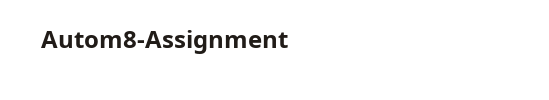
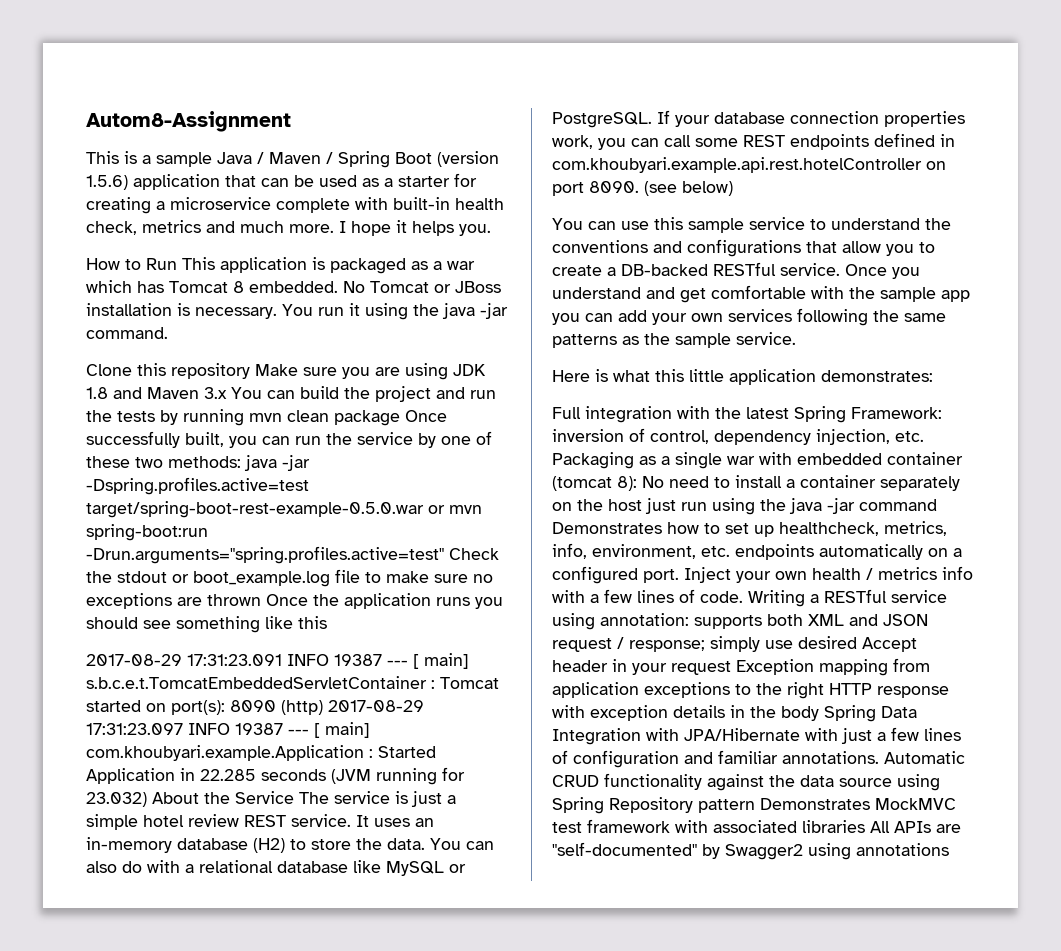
+ This is a sample Java / Maven / Spring Boot (version 1.5.6) application that can be used as a starter for creating a microservice complete with built-in health check, metrics and much more. I hope it helps you.
+ How to Run This application is packaged as a war which has Tomcat 8 embedded. No Tomcat or JBoss installation is necessary. You run it using the java -jar command.
+ Clone this repository Make sure you are using JDK 1.8 and Maven 3.x You can build the project and run the tests by running mvn clean package Once successfully built, you can run the service by one of these two methods: java -jar -Dspring.profiles.active=test target/spring-boot-rest-example-0.5.0.war or mvn spring-boot:run -Drun.arguments="spring.profiles.active=test" Check the stdout or boot_example.log file to make sure no exceptions are thrown Once the application runs you should see something like this
+ 2017-08-29 17:31:23.091 INFO 19387 --- [ main] s.b.c.e.t.TomcatEmbeddedServletContainer : Tomcat started on port(s): 8090 (http) 2017-08-29 17:31:23.097 INFO 19387 --- [ main] com.khoubyari.example.Application : Started Application in 22.285 seconds (JVM running for 23.032) About the Service The service is just a simple hotel review REST service. It uses an in-memory database (H2) to store the data. You can also do with a relational database like MySQL or PostgreSQL. If your database connection properties work, you can call some REST endpoints defined in com.khoubyari.example.api.rest.hotelController on port 8090. (see below)
+ You can use this sample service to understand the conventions and configurations that allow you to create a DB-backed RESTful service. Once you understand and get comfortable with the sample app you can add your own services following the same patterns as the sample service.
+ Here is what this little application demonstrates:
+ Full integration with the latest Spring Framework: inversion of control, dependency injection, etc. Packaging as a single war with embedded container (tomcat 8): No need to install a container separately on the host just run using the java -jar command Demonstrates how to set up healthcheck, metrics, info, environment, etc. endpoints automatically on a configured port. Inject your own health / metrics info with a few lines of code. Writing a RESTful service using annotation: supports both XML and JSON request / response; simply use desired Accept header in your request Exception mapping from application exceptions to the right HTTP response with exception details in the body Spring Data Integration with JPA/Hibernate with just a few lines of configuration and familiar annotations. Automatic CRUD functionality against the data source using Spring Repository pattern Demonstrates MockMVC test framework with associated libraries All APIs are "self-documented" by Swagger2 using annotations

